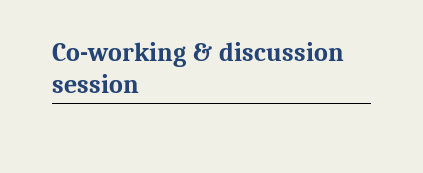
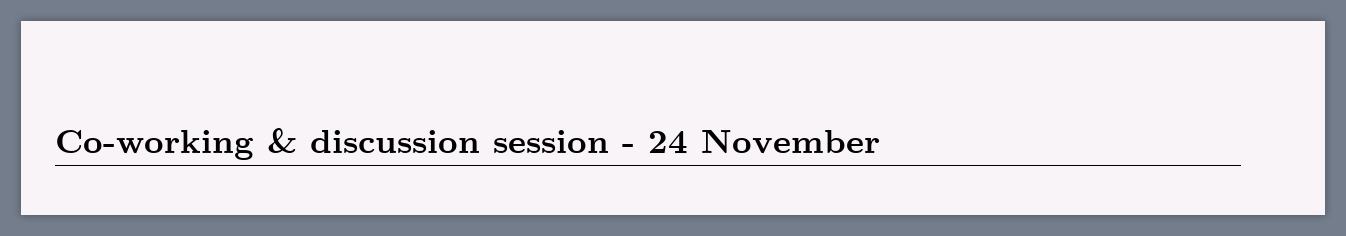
- Co-working & discussion session
+ Co-working & discussion session - 24 November

